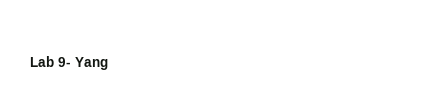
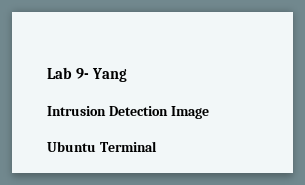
+ Intrusion Detection Image
+ Ubuntu Terminal

